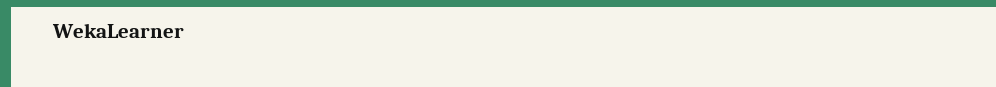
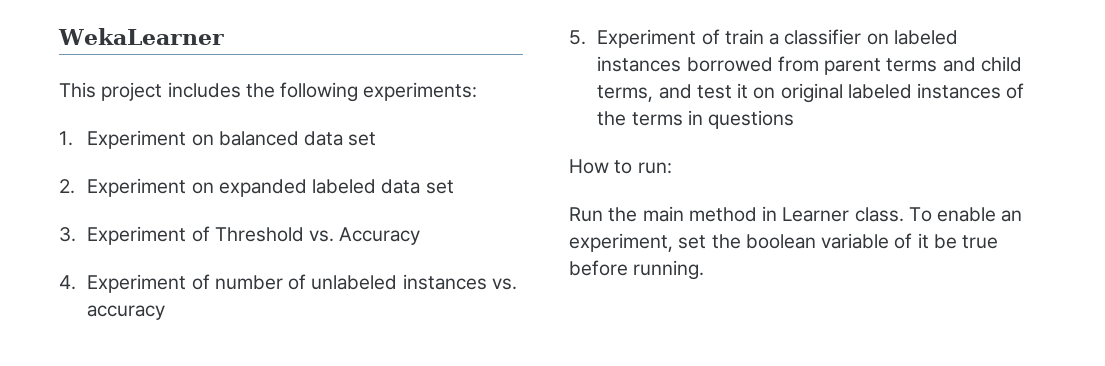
+ This project includes the following experiments:
+ 1. Experiment on balanced data set
+ 2. Experiment on expanded labeled data set
+ 3. Experiment of Threshold vs. Accuracy
+ 4. Experiment of number of unlabeled instances vs. accuracy
+ 5. Experiment of train a classifier on labeled instances borrowed from parent terms and child terms, and test it on original labeled instances of the terms in questions
+ How to run:
+ Run the main method in Learner class. To enable an experiment, set the boolean variable of it be true before running.

